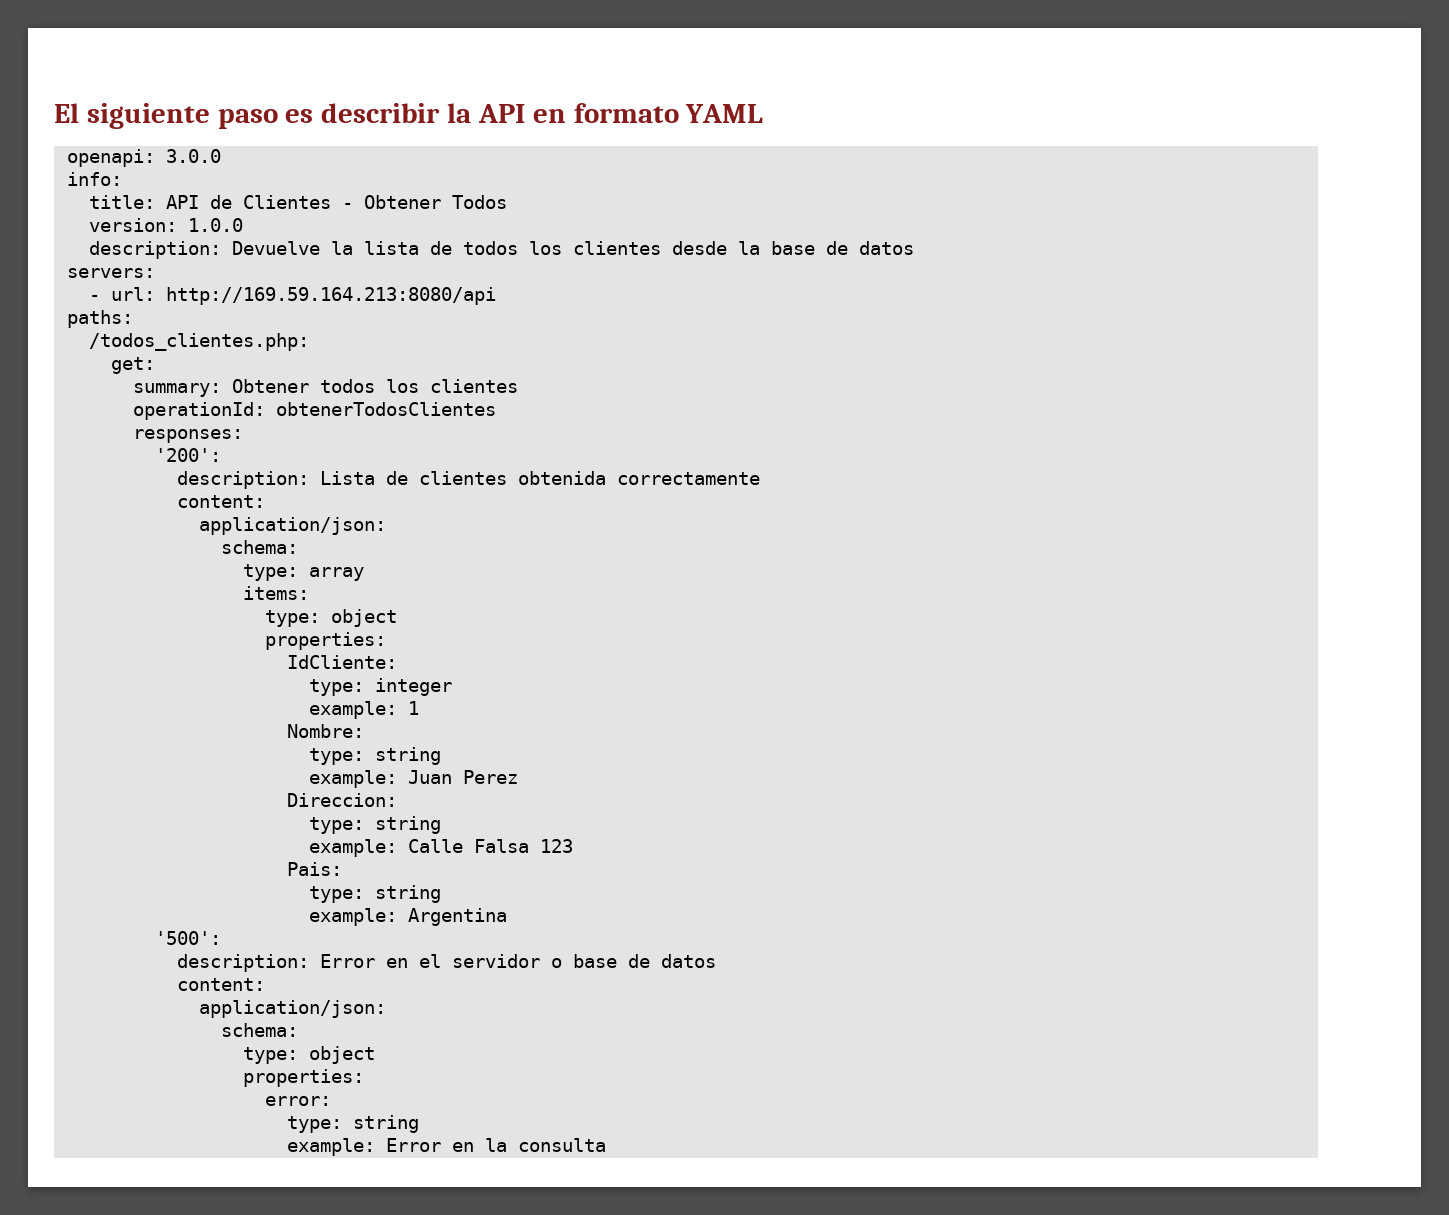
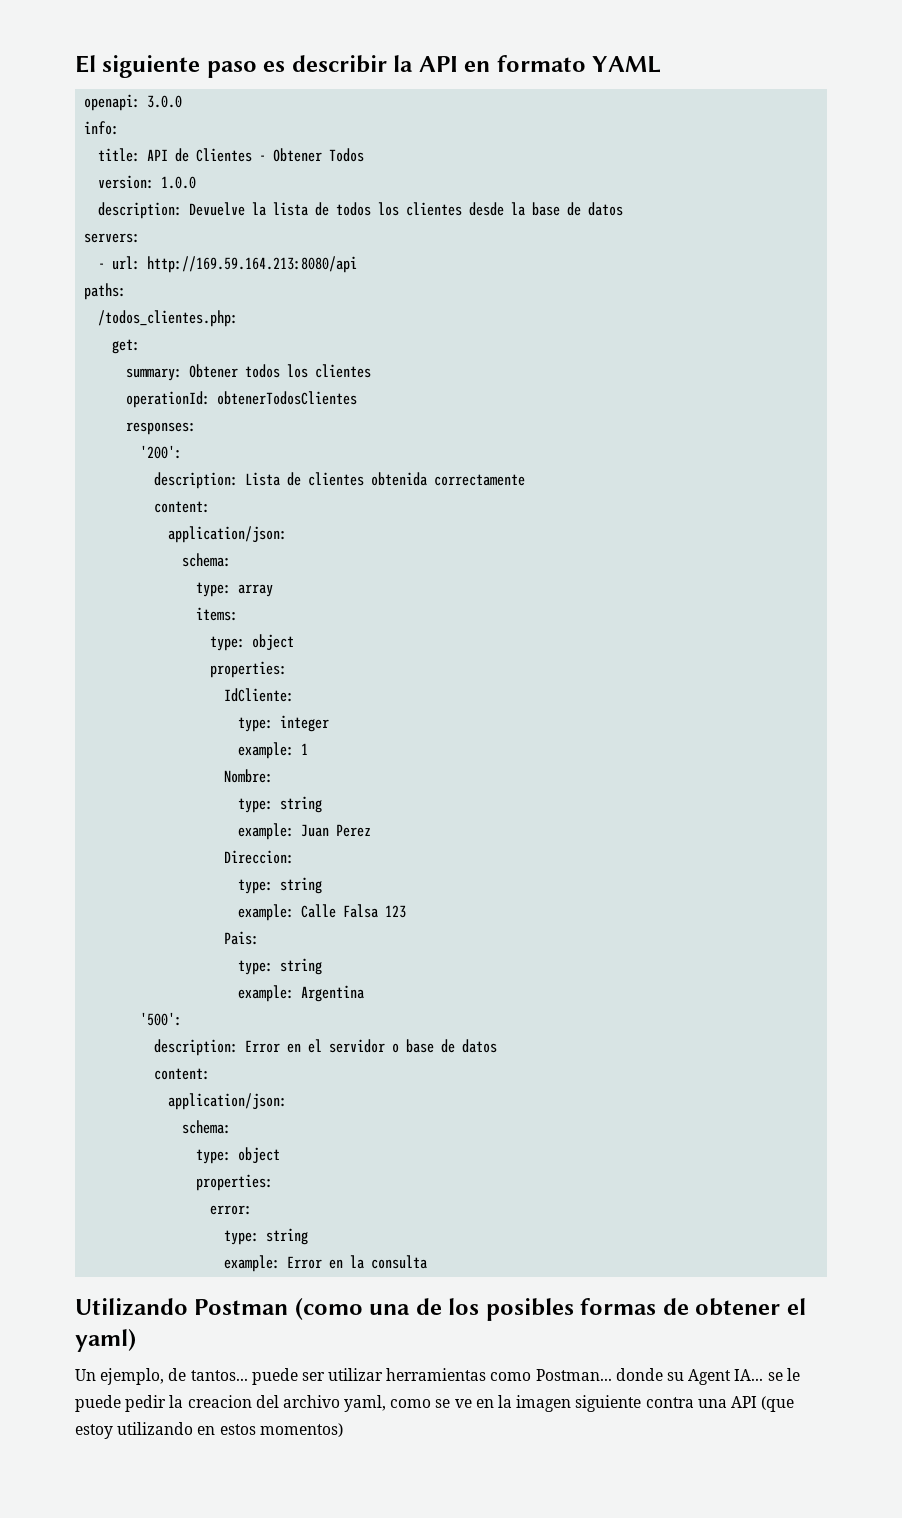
+ Utilizando Postman (como una de los posibles formas de obtener el yaml)
+ Un ejemplo, de tantos... puede ser utilizar herramientas como Postman... donde su Agent IA... se le puede pedir la creacion del archivo yaml, como se ve en la imagen siguiente contra una API (que estoy utilizando en estos momentos)

